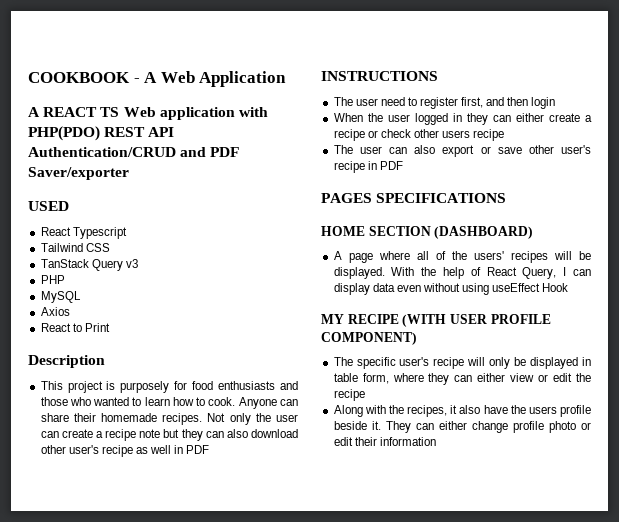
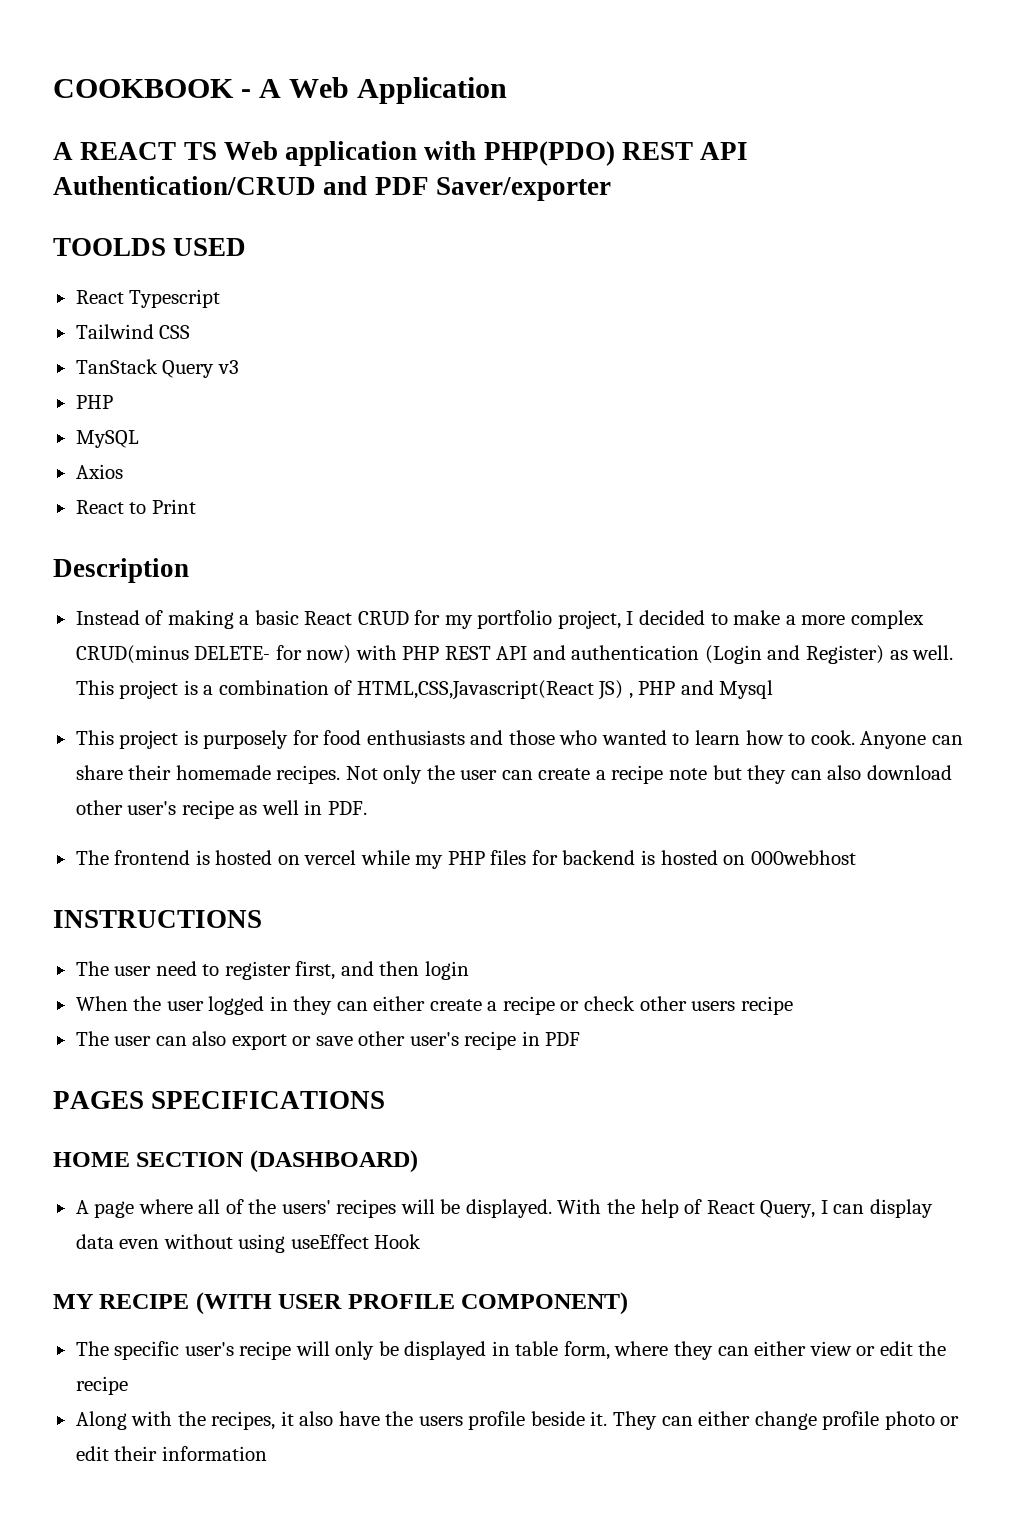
- USED
+ TOOLDS USED
+ Instead of making a basic React CRUD for my portfolio project, I decided to make a more complex CRUD(minus DELETE- for now) with PHP REST API and authentication (Login and Register) as well. This project is a combination of HTML,CSS,Javascript(React JS) , PHP and Mysql
- Not only the user can create a recipe note but they can also download other user's recipe as well in PDF
+ Not only the user can create a recipe note but they can also download other user's recipe as well in PDF.
+ The frontend is hosted on vercel while my PHP files for backend is hosted on 000webhost

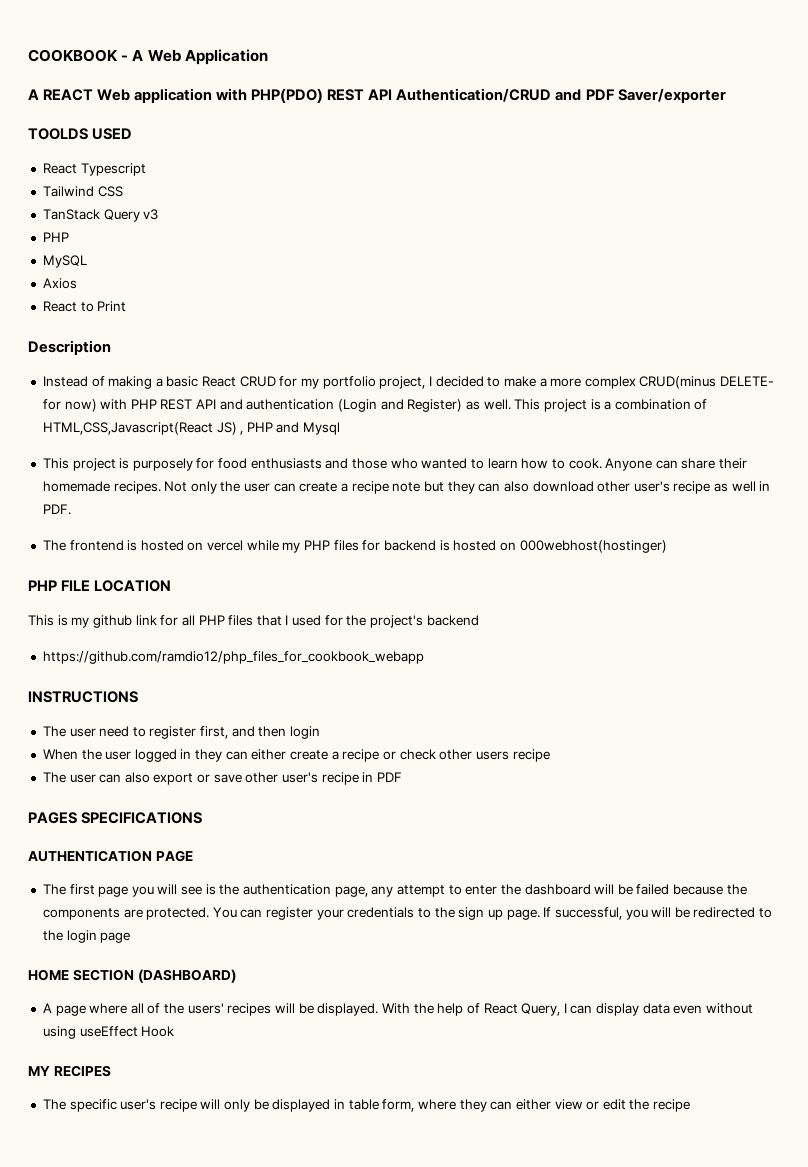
- A REACT TS Web application with PHP(PDO) REST API Authentication/CRUD and PDF Saver/exporter
+ A REACT Web application with PHP(PDO) REST API Authentication/CRUD and PDF Saver/exporter
- The frontend is hosted on vercel while my PHP files for backend is hosted on 000webhost
+ The frontend is hosted on vercel while my PHP files for backend is hosted on 000webhost(hostinger)
+ PHP FILE LOCATION
+ This is my github link for all PHP files that I used for the project's backend
+ https://github.com/ramdio12/php_files_for_cookbook_webapp
+ AUTHENTICATION PAGE
+ The first page you will see is the authentication page, any attempt to enter the dashboard will be failed because the components are protected. You can register your credentials to the sign up page. If successful, you will be redirected to the login page
- MY RECIPE (WITH USER PROFILE COMPONENT)
+ MY RECIPES
- Along with the recipes, it also have the users profile beside it. They can either change profile photo or edit their information

